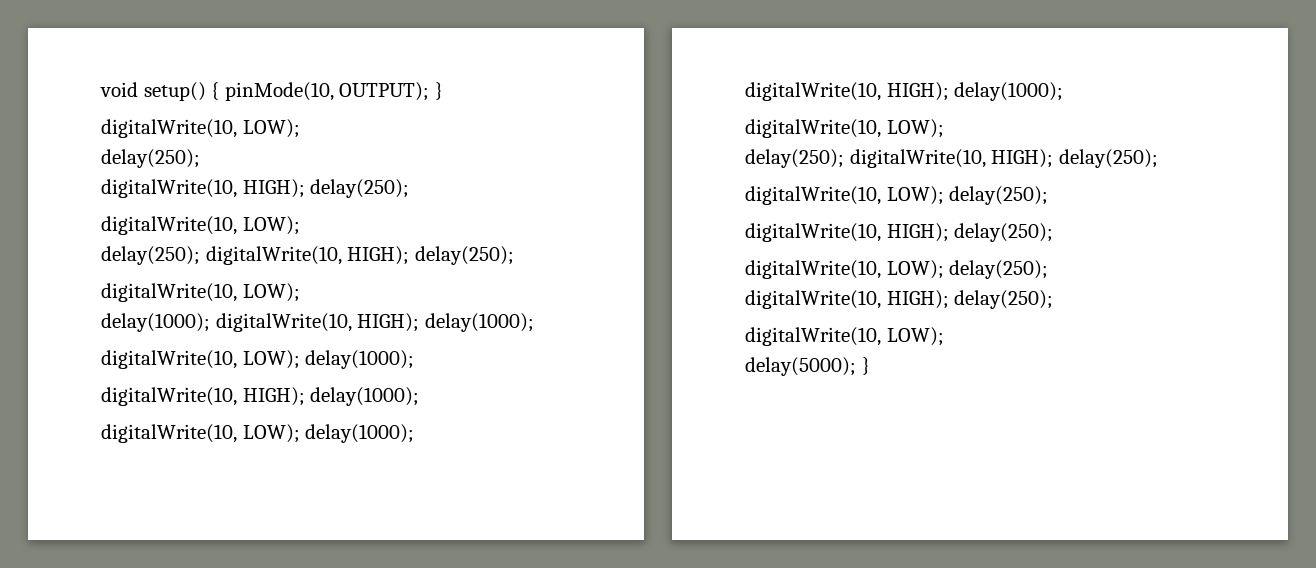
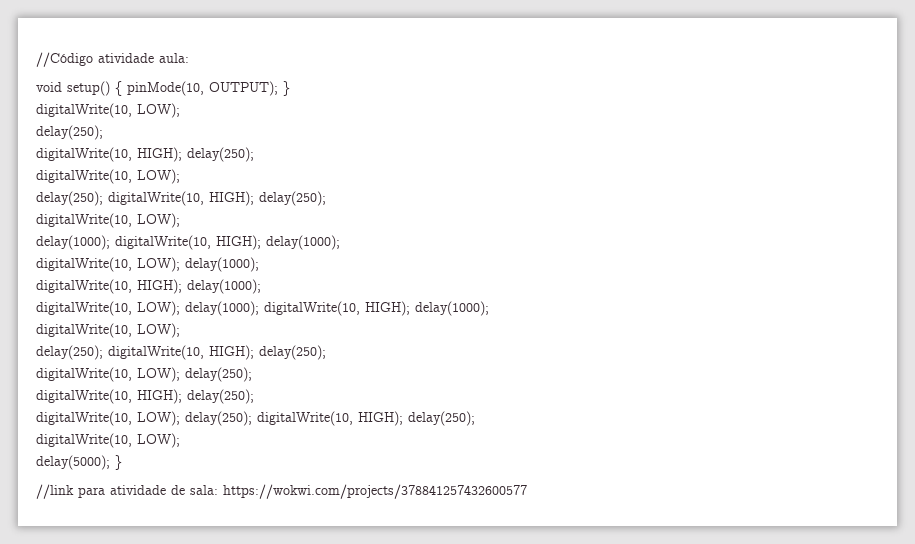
+ //Código atividade aula:
+ //link para atividade de sala: https://wokwi.com/projects/378841257432600577

